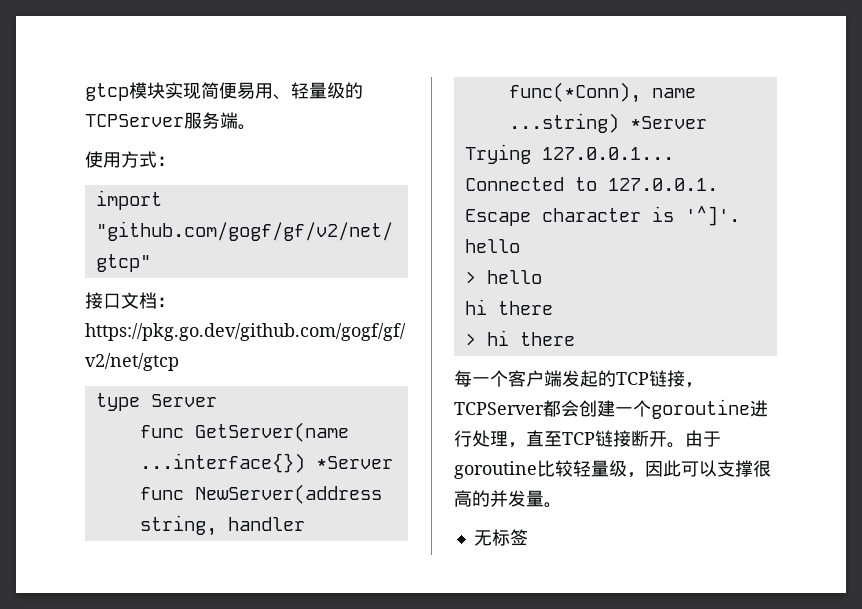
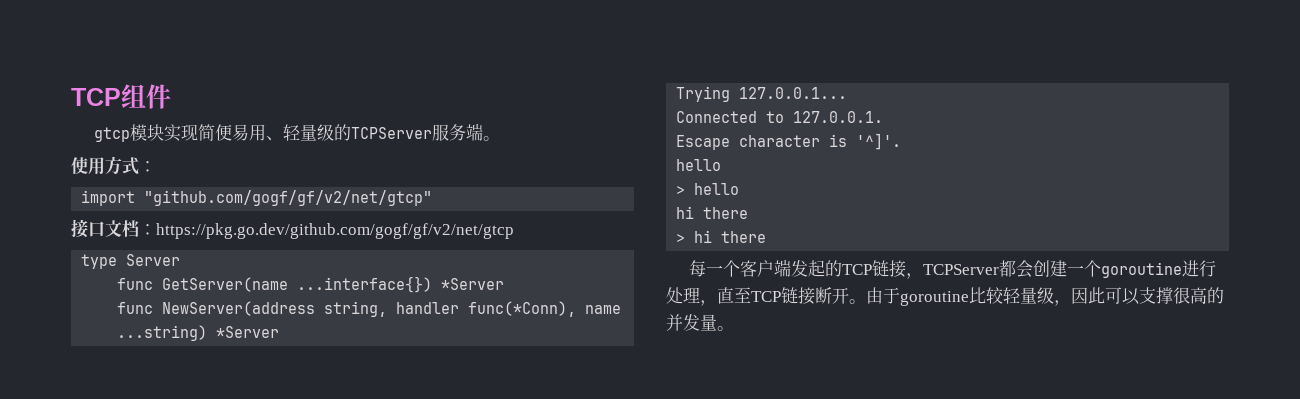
+ TCP组件
- 无标签

